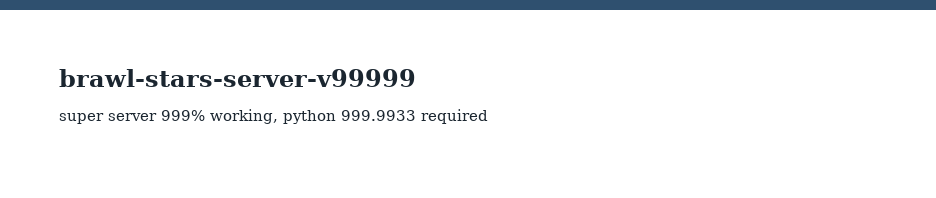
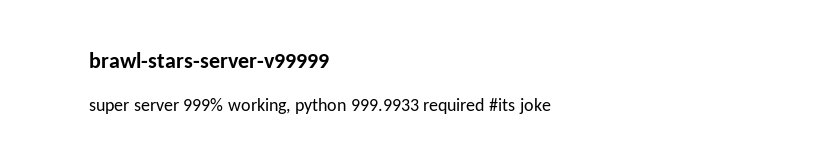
- super server 999% working, python 999.9933 required
+ super server 999% working, python 999.9933 required #its joke

